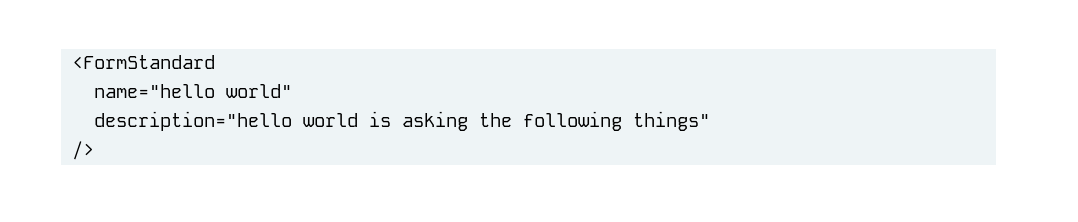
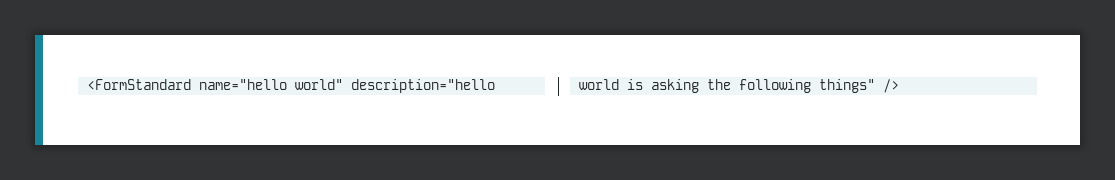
- <FormStandard
- name="hello world"
- description="hello world is asking the following things"
- />
+ <FormStandard name="hello world" description="hello world is asking the following things" />

